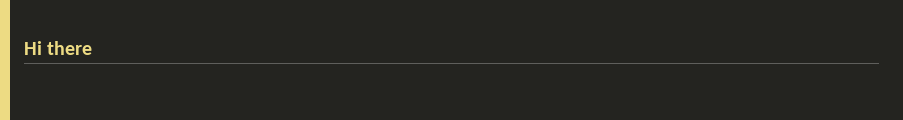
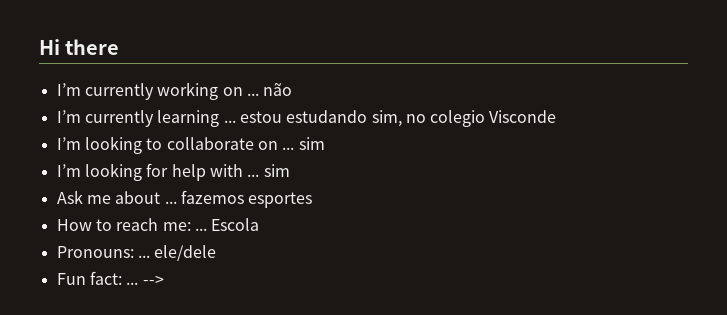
+ I’m currently working on ... não
+ I’m currently learning ... estou estudando sim, no colegio Visconde
+ I’m looking to collaborate on ... sim
+ I’m looking for help with ... sim
+ Ask me about ... fazemos esportes
+ How to reach me: ... Escola
+ Pronouns: ... ele/dele
+ Fun fact: ... -->

